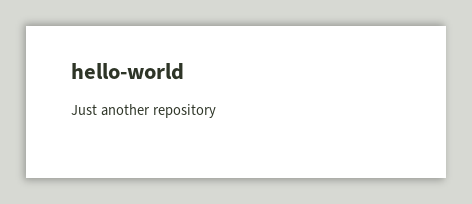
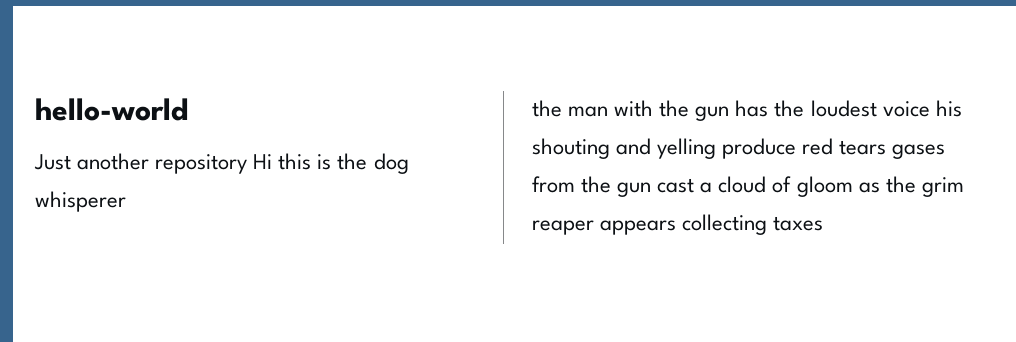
- Just another repository
+ Just another repository Hi this is the dog whisperer
+ the man with the gun has the loudest voice his shouting and yelling produce red tears gases from the gun cast a cloud of gloom as the grim reaper appears collecting taxes

